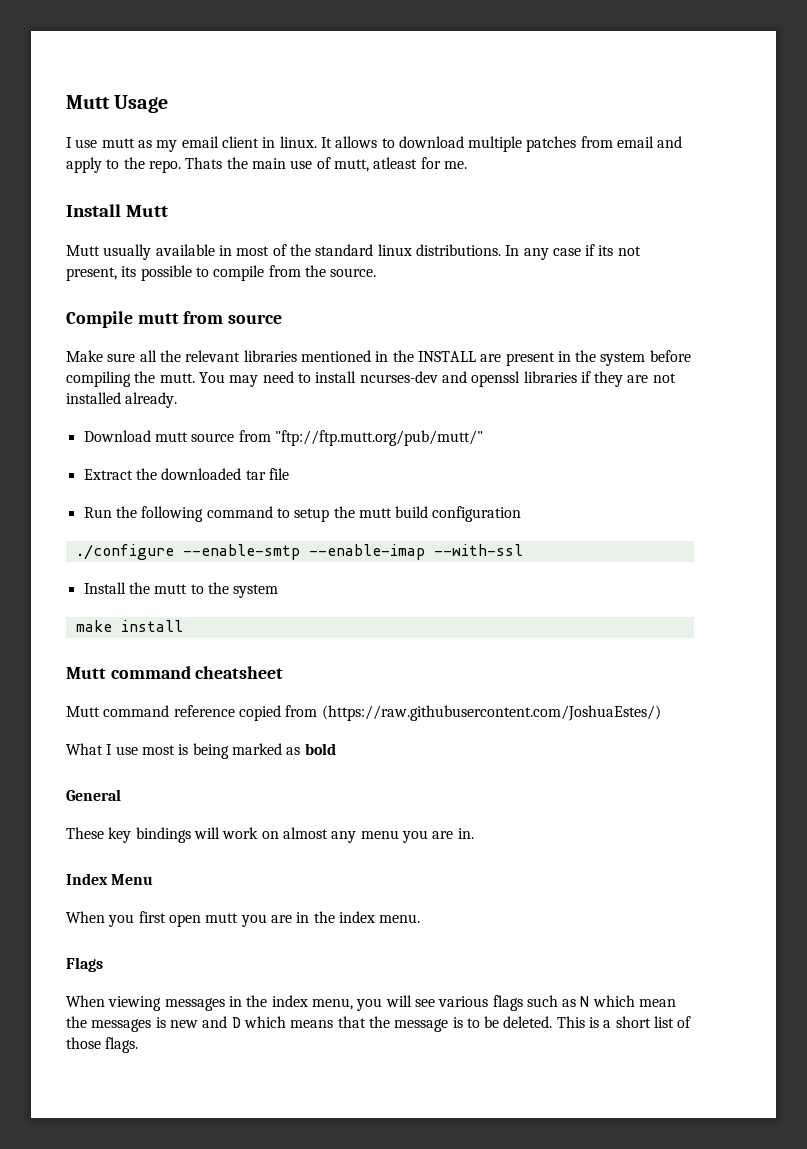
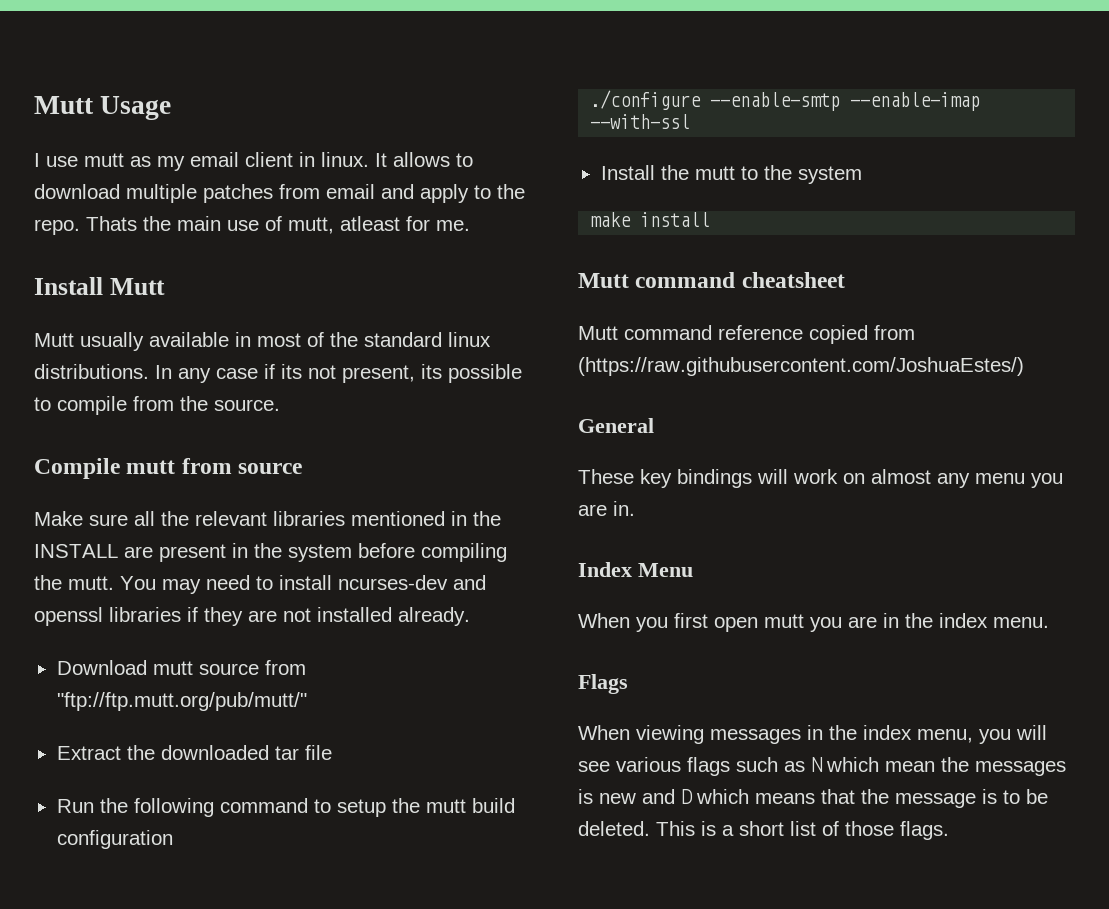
- What I use most is being marked as bold

